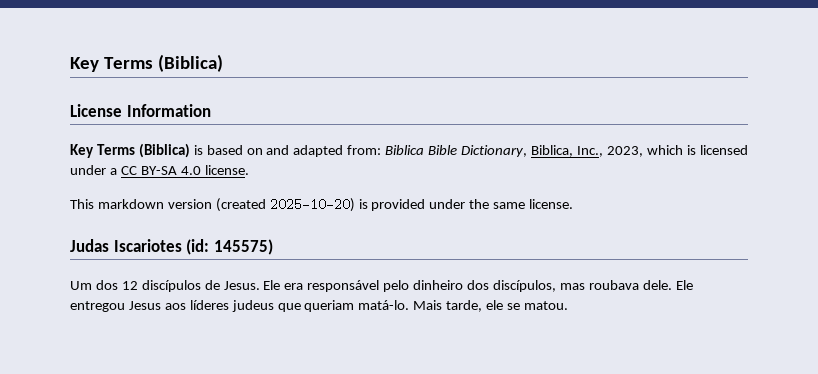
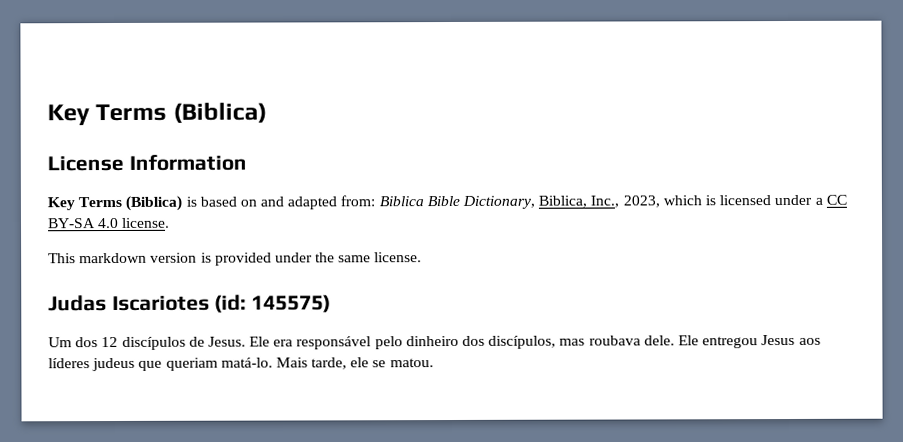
- This markdown version (created 2025-10-20) is provided under the same license.
+ This markdown version is provided under the same license.

